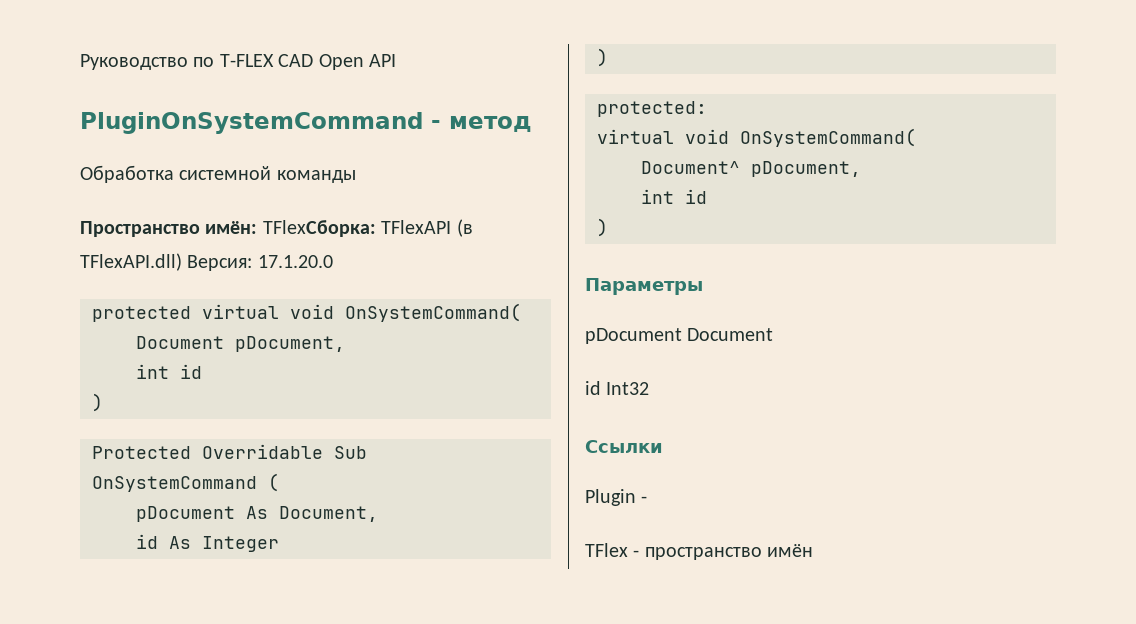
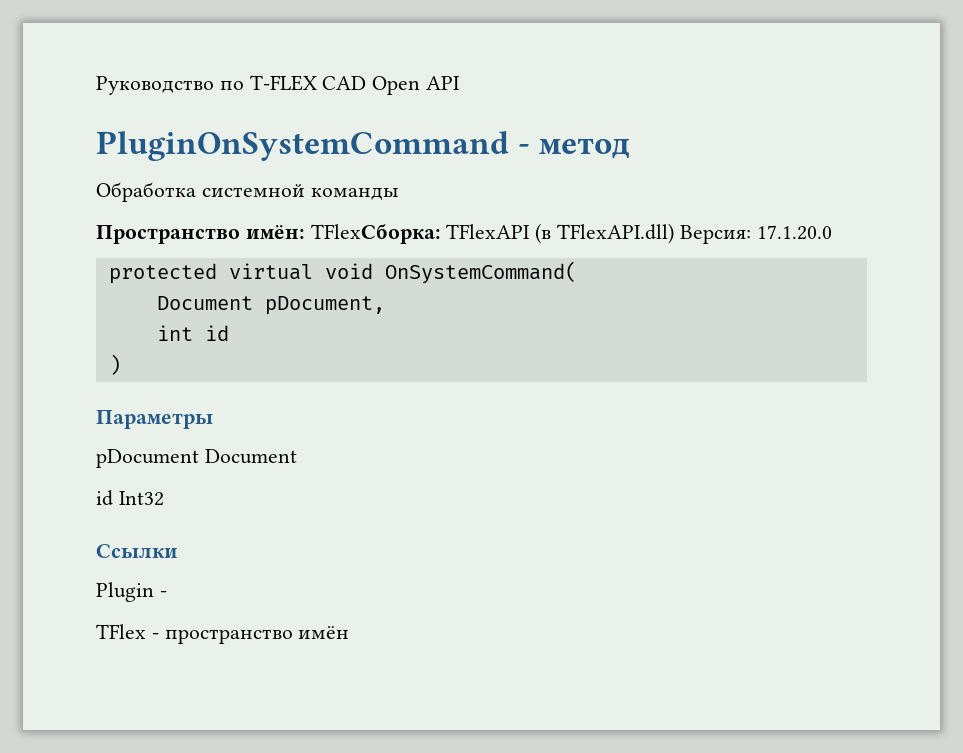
- Protected Overridable Sub OnSystemCommand (
- pDocument As Document,
- id As Integer
- )
- protected:
- virtual void OnSystemCommand(
- Document^ pDocument,
- int id
- )

